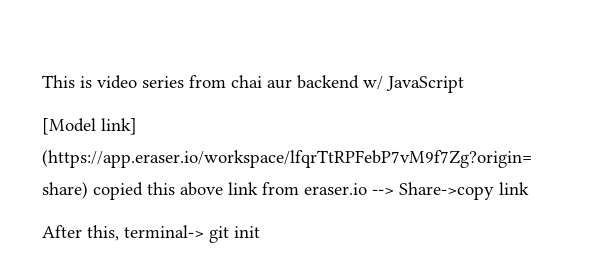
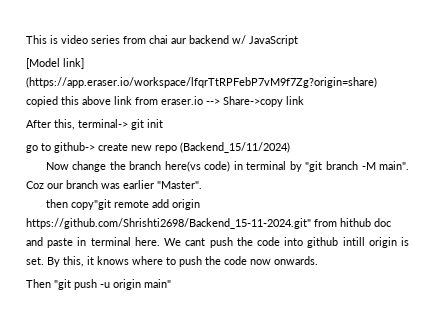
+ go to github-> create new repo (Backend_15/11/2024)
+ Now change the branch here(vs code) in terminal by "git branch -M main". Coz our branch was earlier "Master".
+ then copy"git remote add origin https://github.com/Shrishti2698/Backend_15-11-2024.git" from hithub doc and paste in terminal here. We cant push the code into github intill origin is set. By this, it knows where to push the code now onwards.
+ Then "git push -u origin main"

